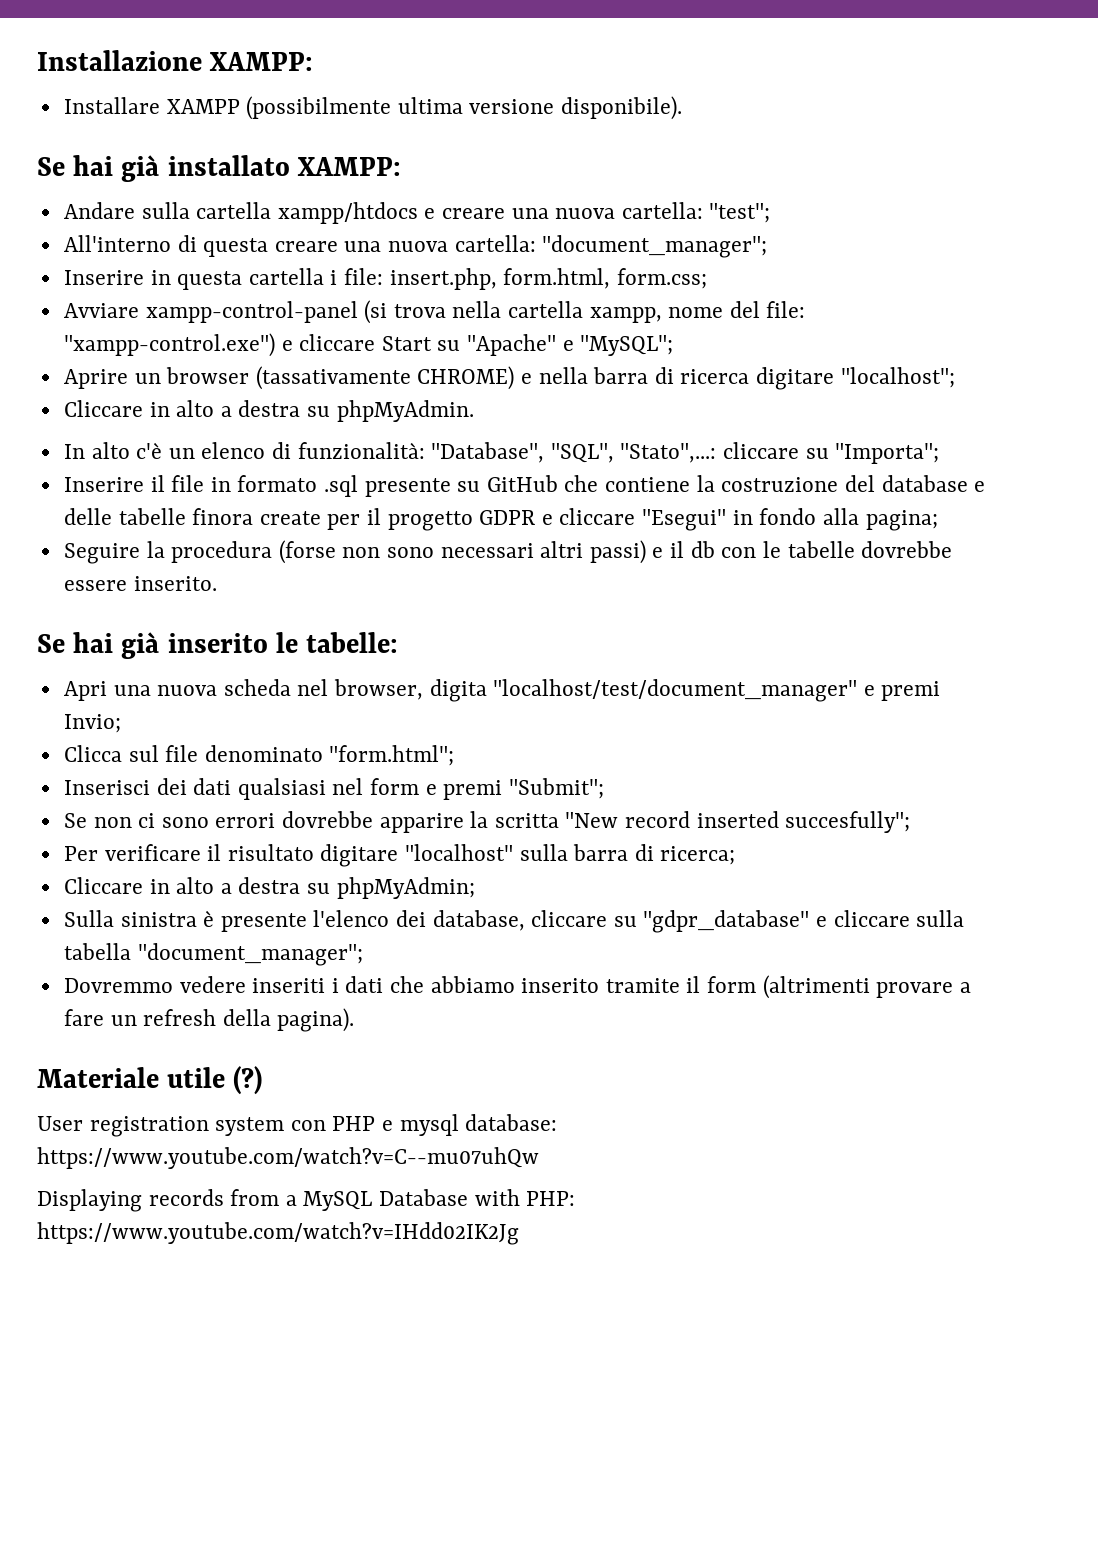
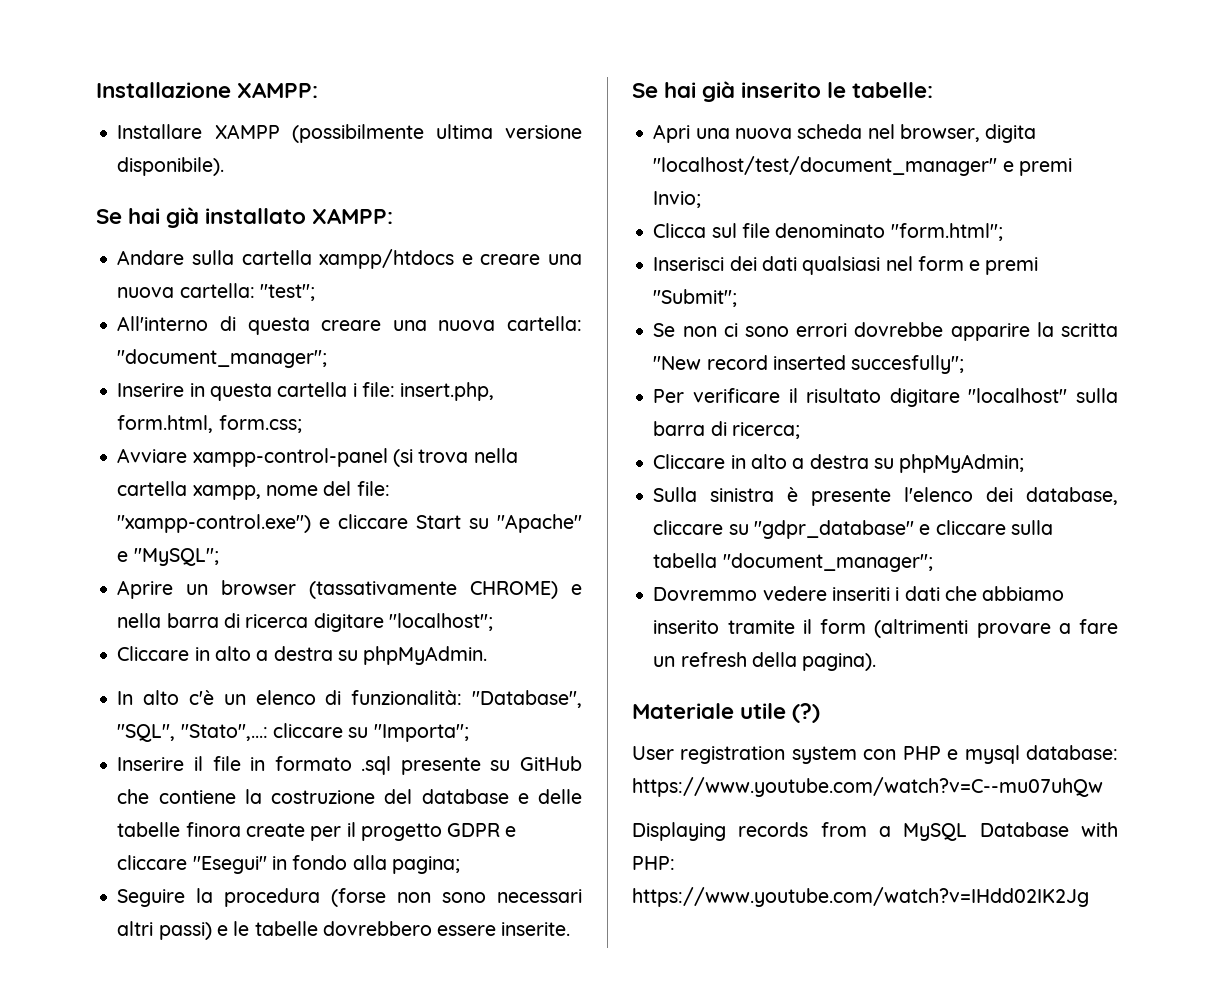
- Seguire la procedura (forse non sono necessari altri passi) e il db con le tabelle dovrebbe essere inserito.
+ Seguire la procedura (forse non sono necessari altri passi) e le tabelle dovrebbero essere inserite.

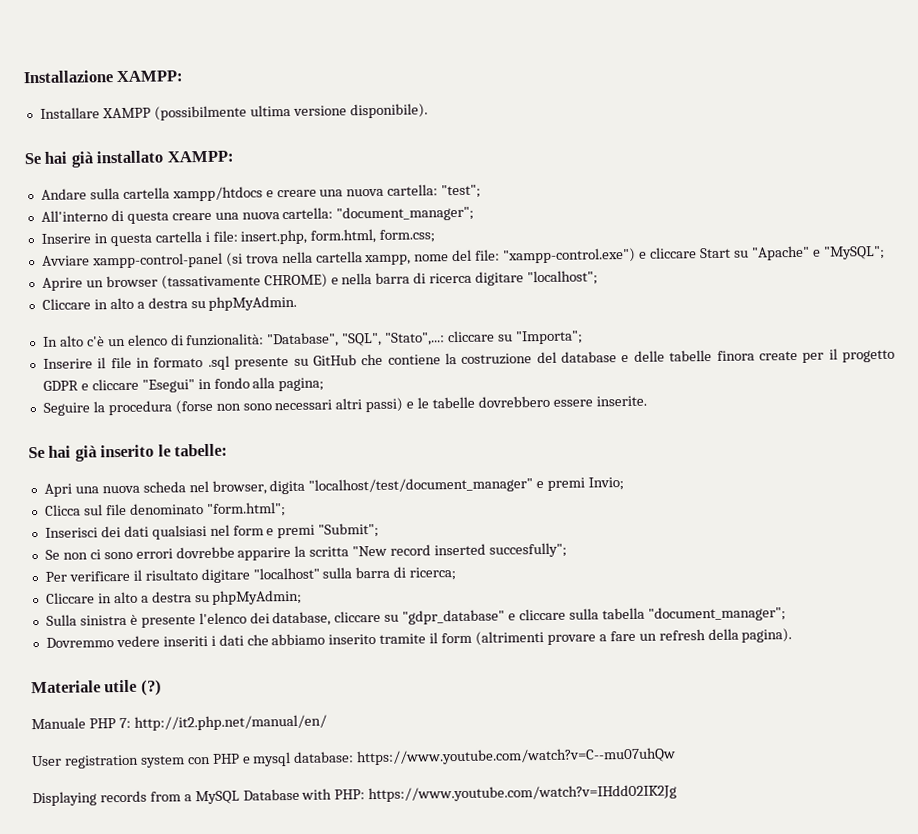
+ Manuale PHP 7: http://it2.php.net/manual/en/

